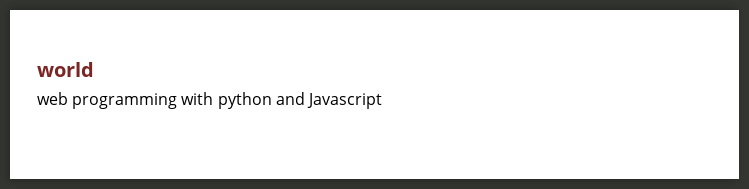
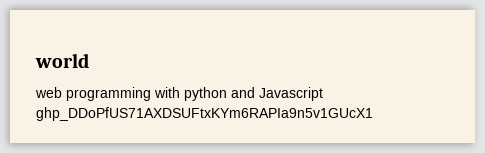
- web programming with python and Javascript
+ web programming with python and Javascript 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

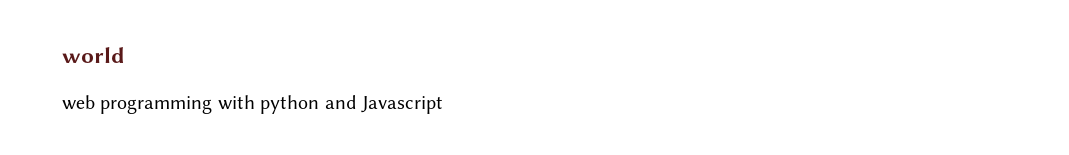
- web programming with python and Javascript 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
+ web programming with python and Javascript

